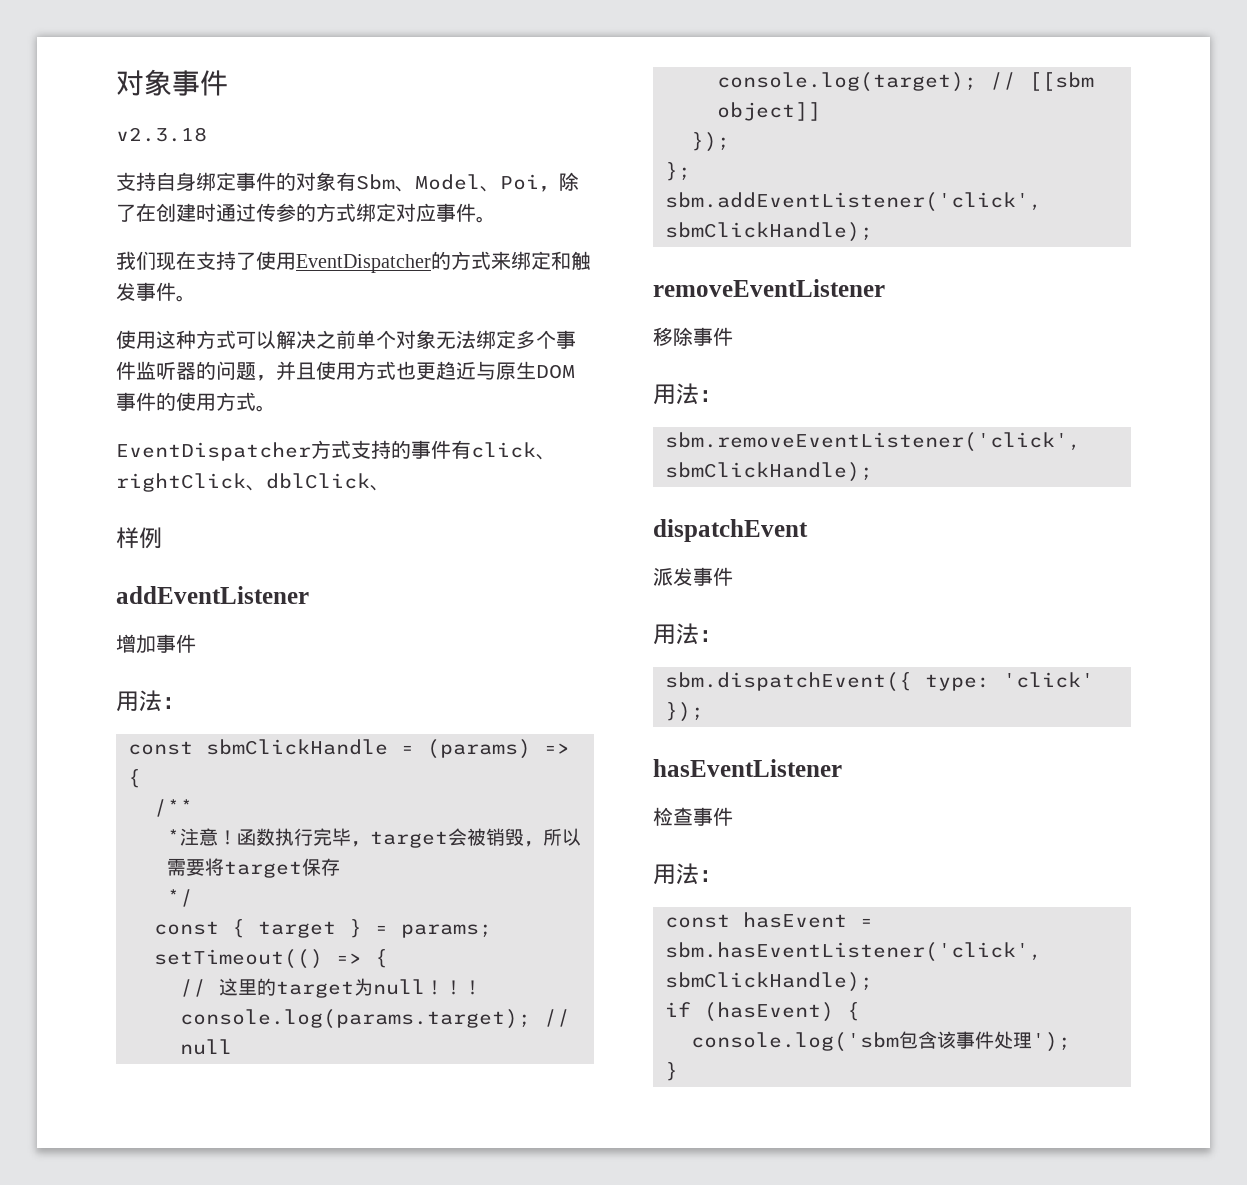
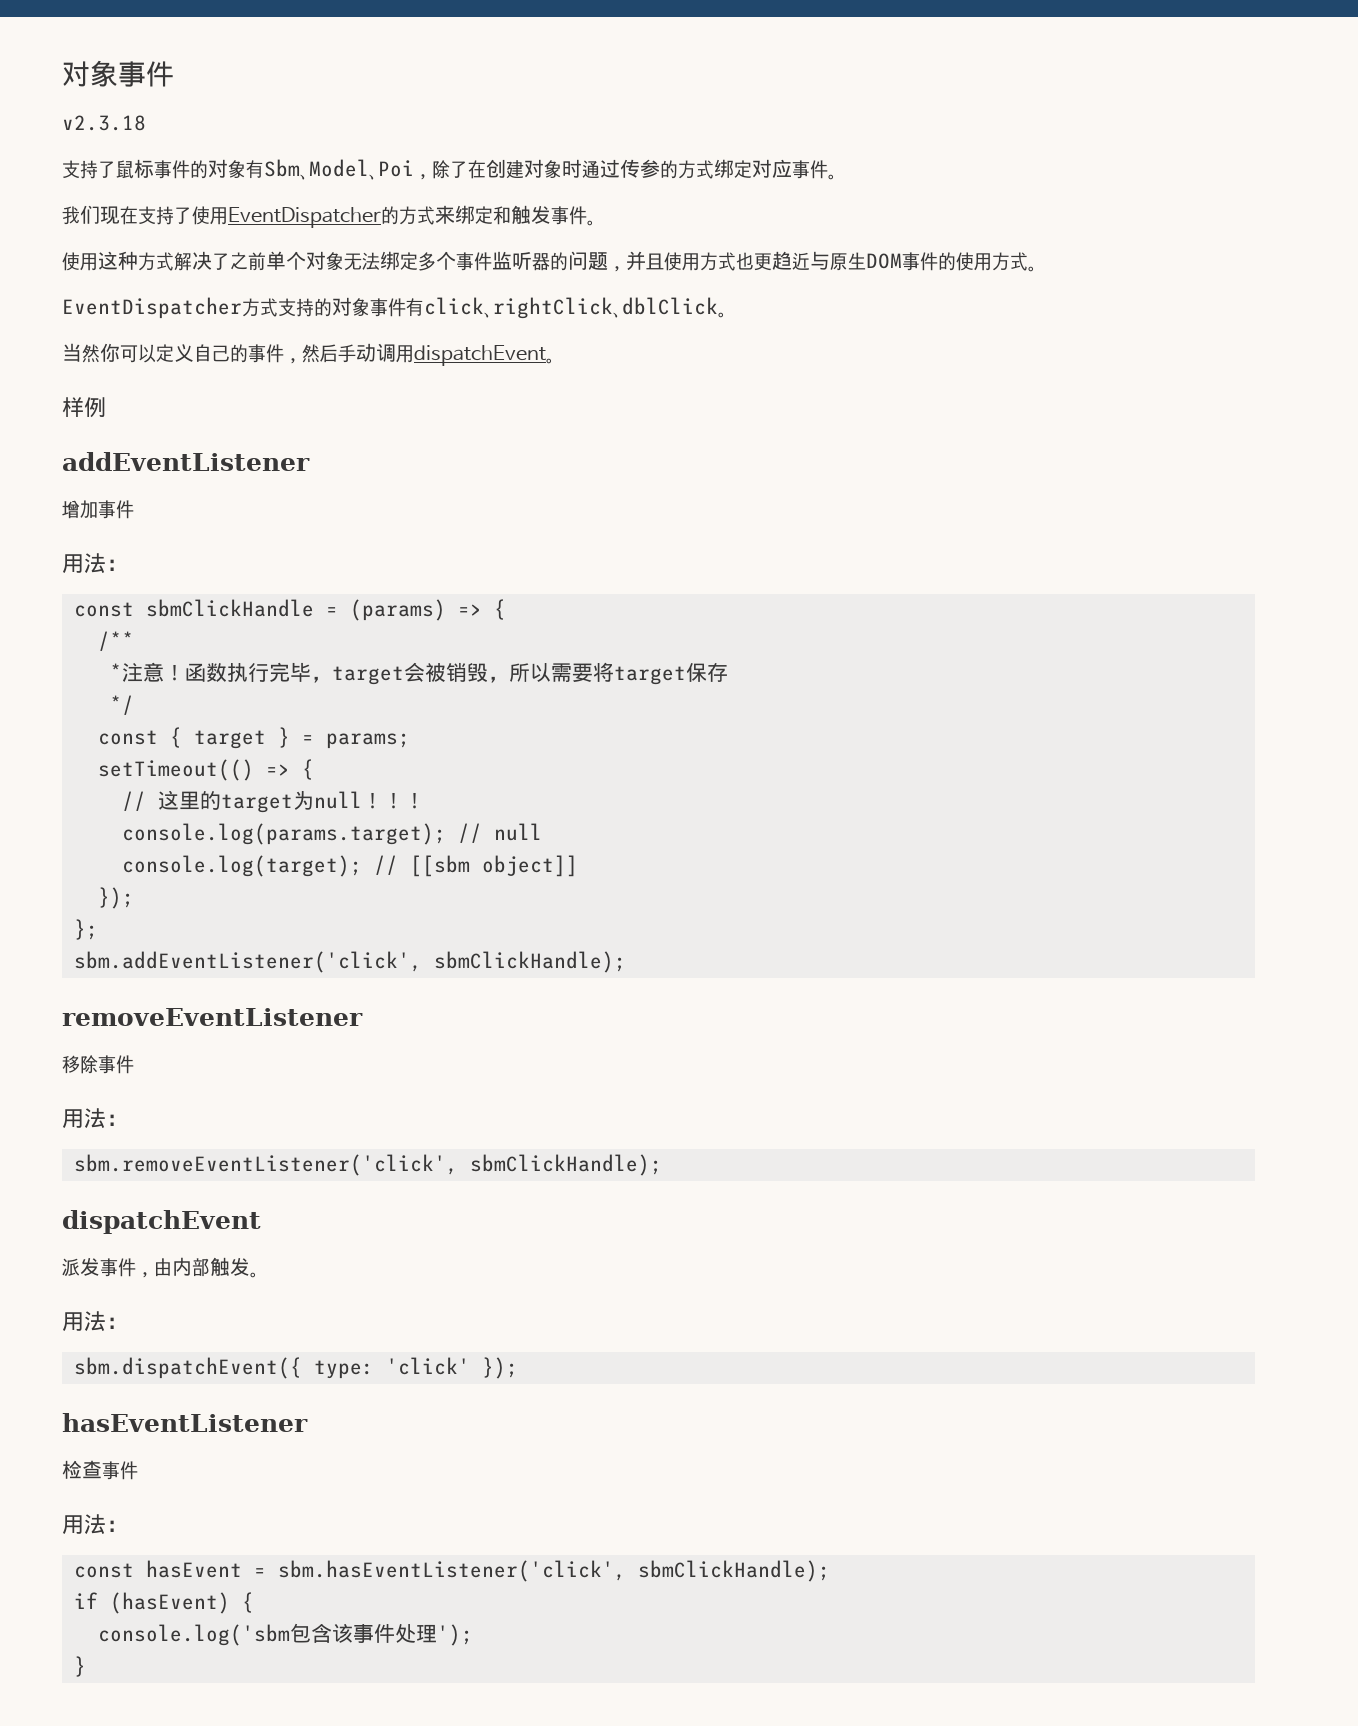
- 支持自身绑定事件的对象有Sbm、Model、Poi，除了在创建时通过传参的方式绑定对应事件。
+ 支持了鼠标事件的对象有Sbm、Model、Poi，除了在创建对象时通过传参的方式绑定对应事件。
- 使用这种方式可以解决之前单个对象无法绑定多个事件监听器的问题，并且使用方式也更趋近与原生DOM事件的使用方式。
+ 使用这种方式解决了之前单个对象无法绑定多个事件监听器的问题，并且使用方式也更趋近与原生DOM事件的使用方式。
- EventDispatcher方式支持的事件有click、rightClick、dblClick、
+ EventDispatcher方式支持的对象事件有click、rightClick、dblClick。
+ 当然你可以定义自己的事件，然后手动调用dispatchEvent。
- 派发事件
+ 派发事件，由内部触发。

